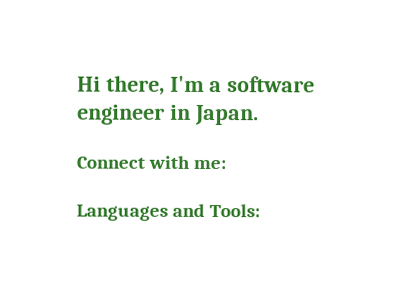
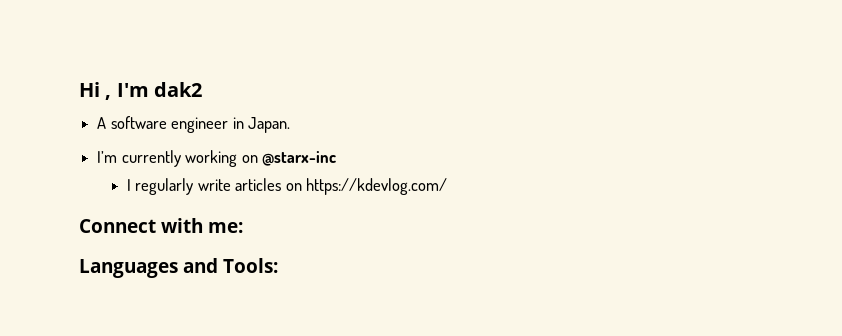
- Hi there, I'm a software engineer in Japan.
+ Hi , I'm dak2
+ A software engineer in Japan.
+ I’m currently working on @starx-inc
+ I regularly write articles on https://kdevlog.com/

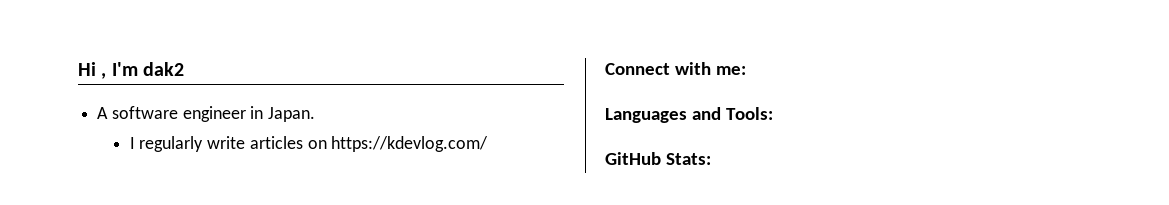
- I’m currently working on @starx-inc
+ GitHub Stats:

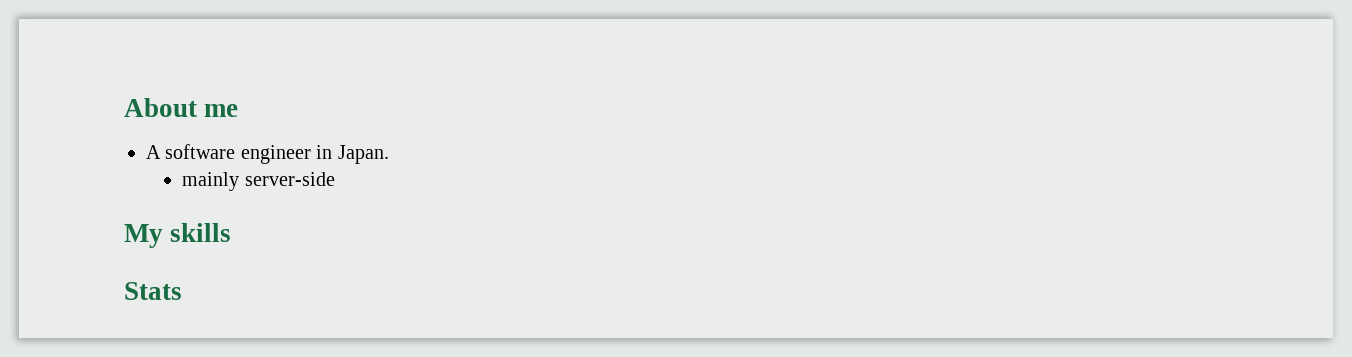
- Hi , I'm dak2
+ About me
- I regularly write articles on https://kdevlog.com/
- Connect with me:
- Languages and Tools:
- GitHub Stats:
+ mainly server-side
+ My skills
+ Stats

